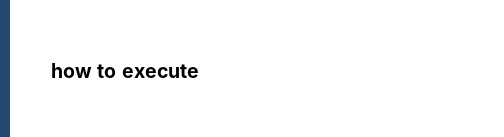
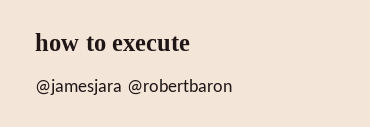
+ @jamesjara @robertbaron

